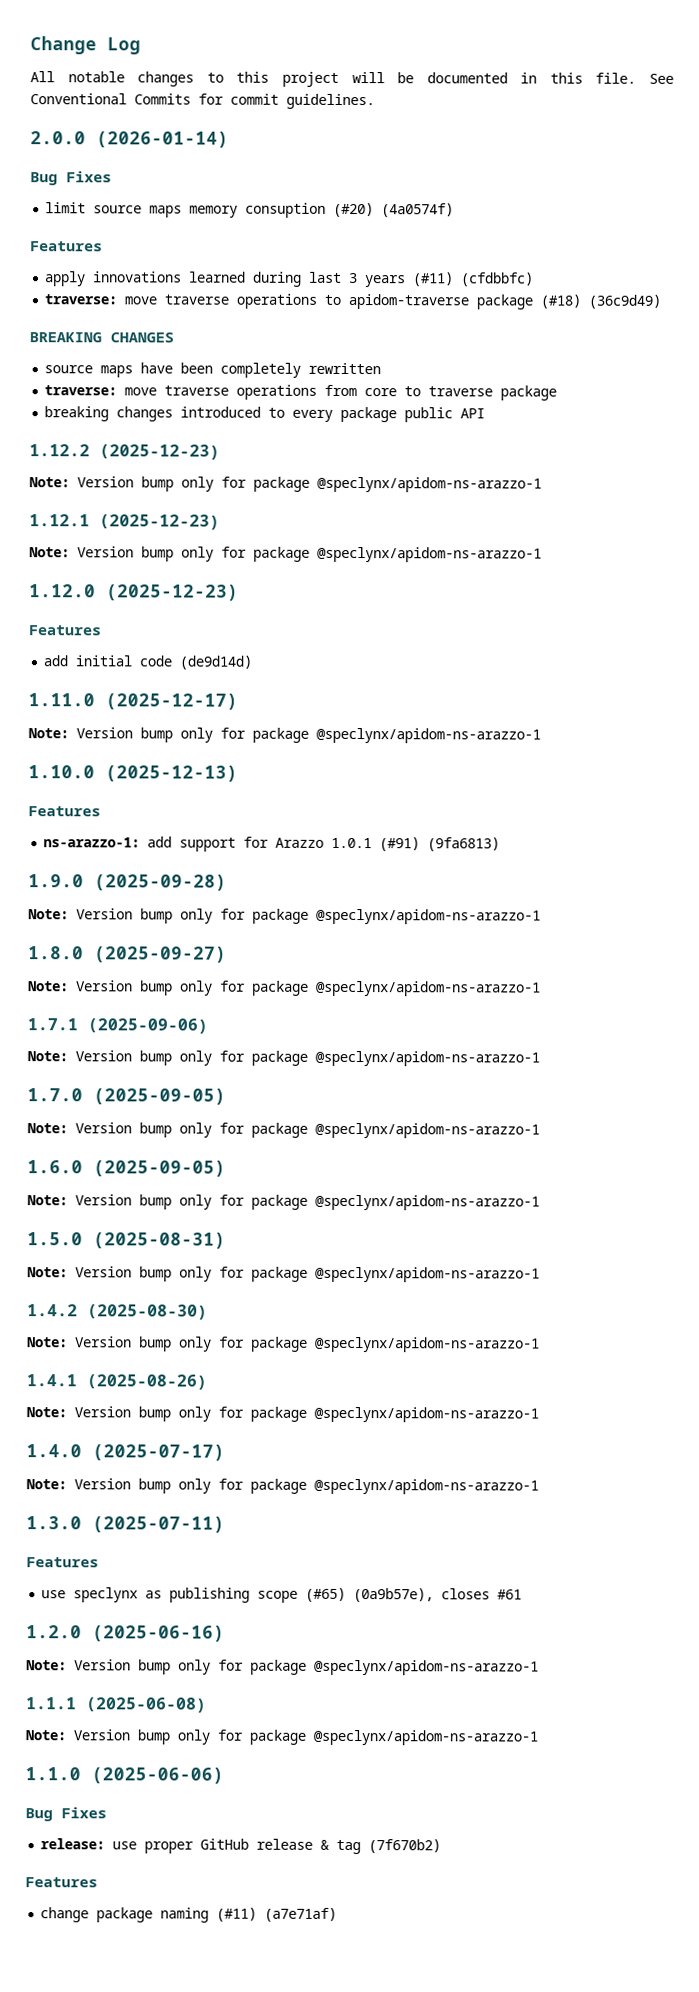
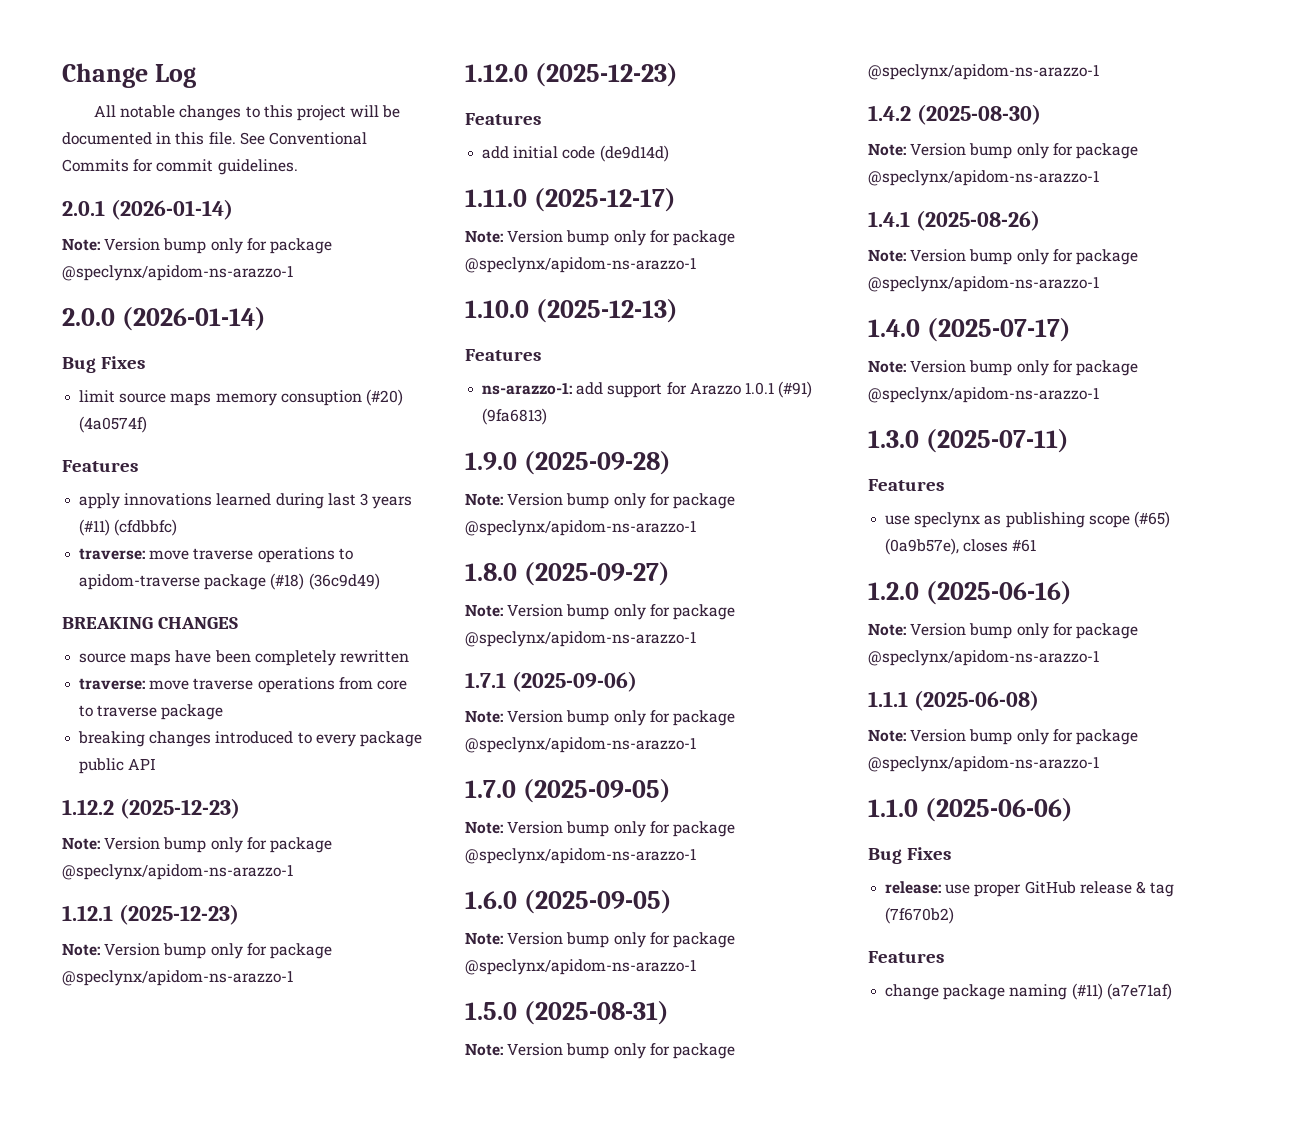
+ 2.0.1 (2026-01-14)
+ Note: Version bump only for package @speclynx/apidom-ns-arazzo-1

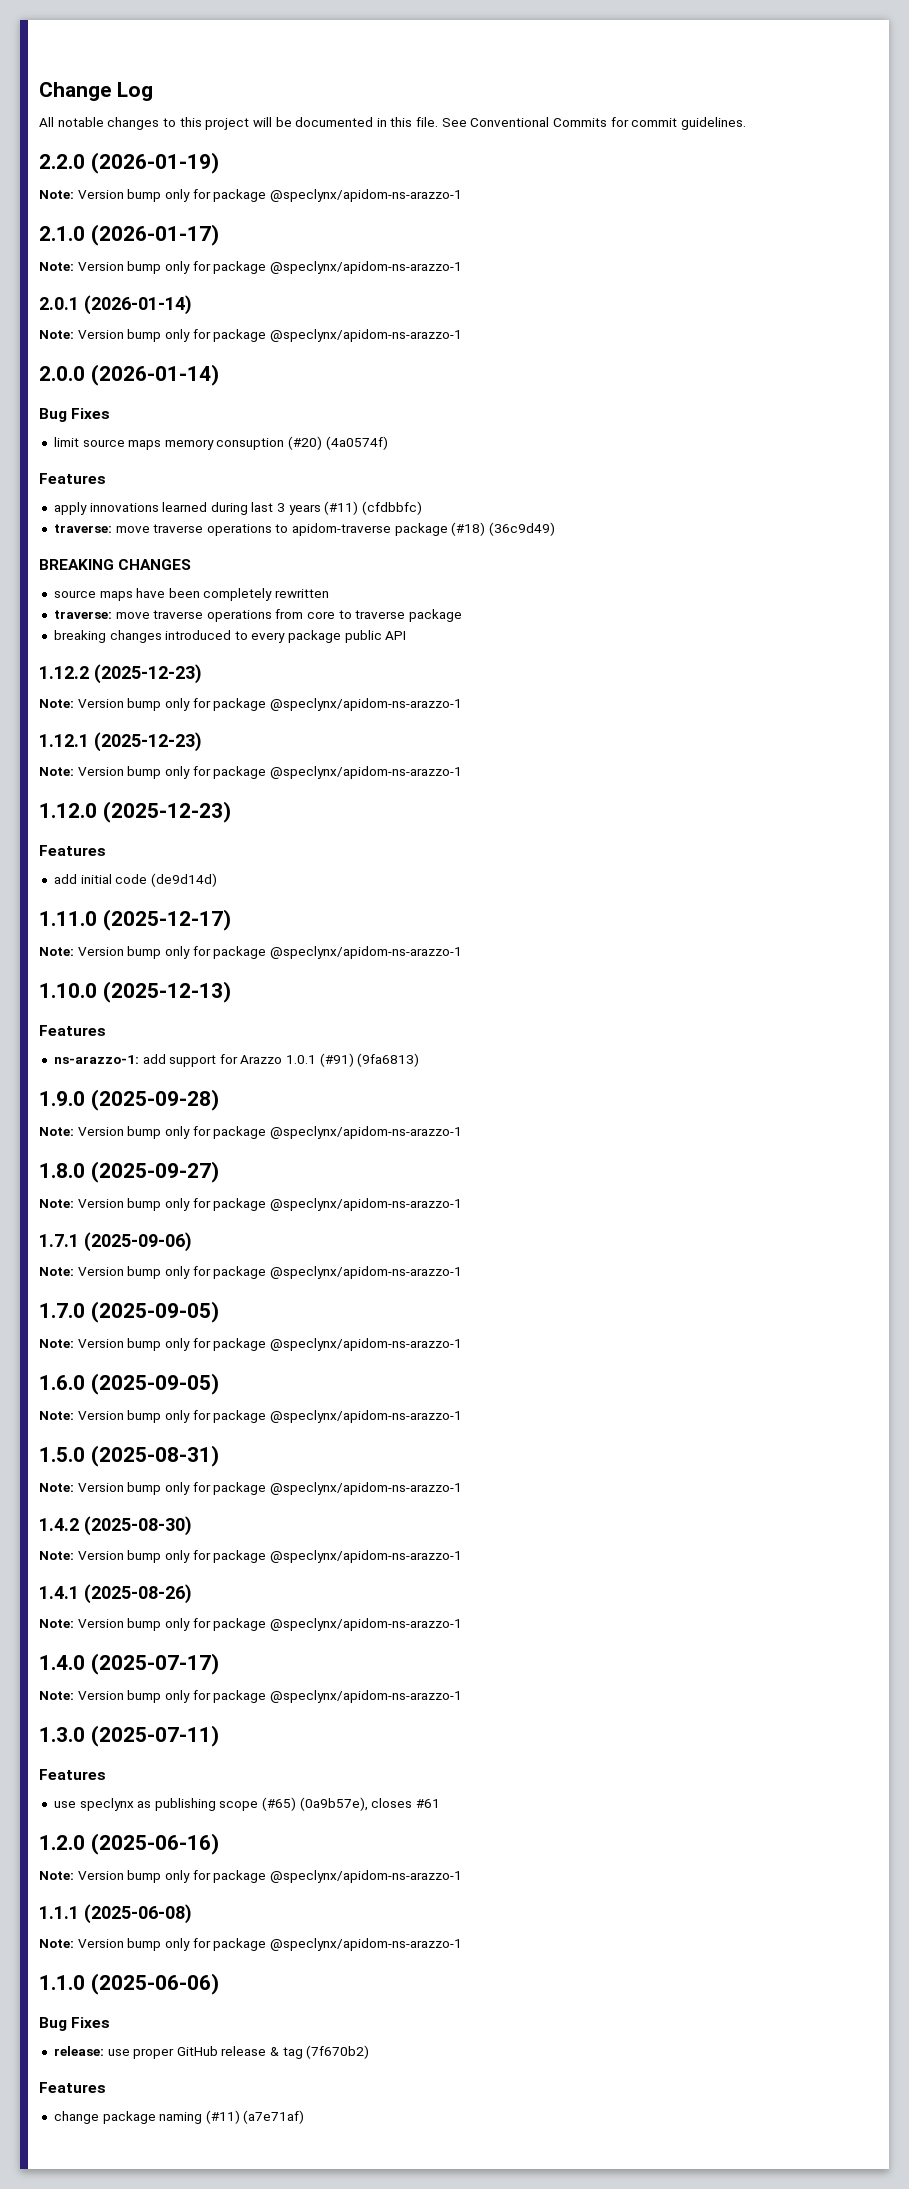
+ 2.2.0 (2026-01-19)
+ Note: Version bump only for package @speclynx/apidom-ns-arazzo-1
+ 2.1.0 (2026-01-17)
+ Note: Version bump only for package @speclynx/apidom-ns-arazzo-1

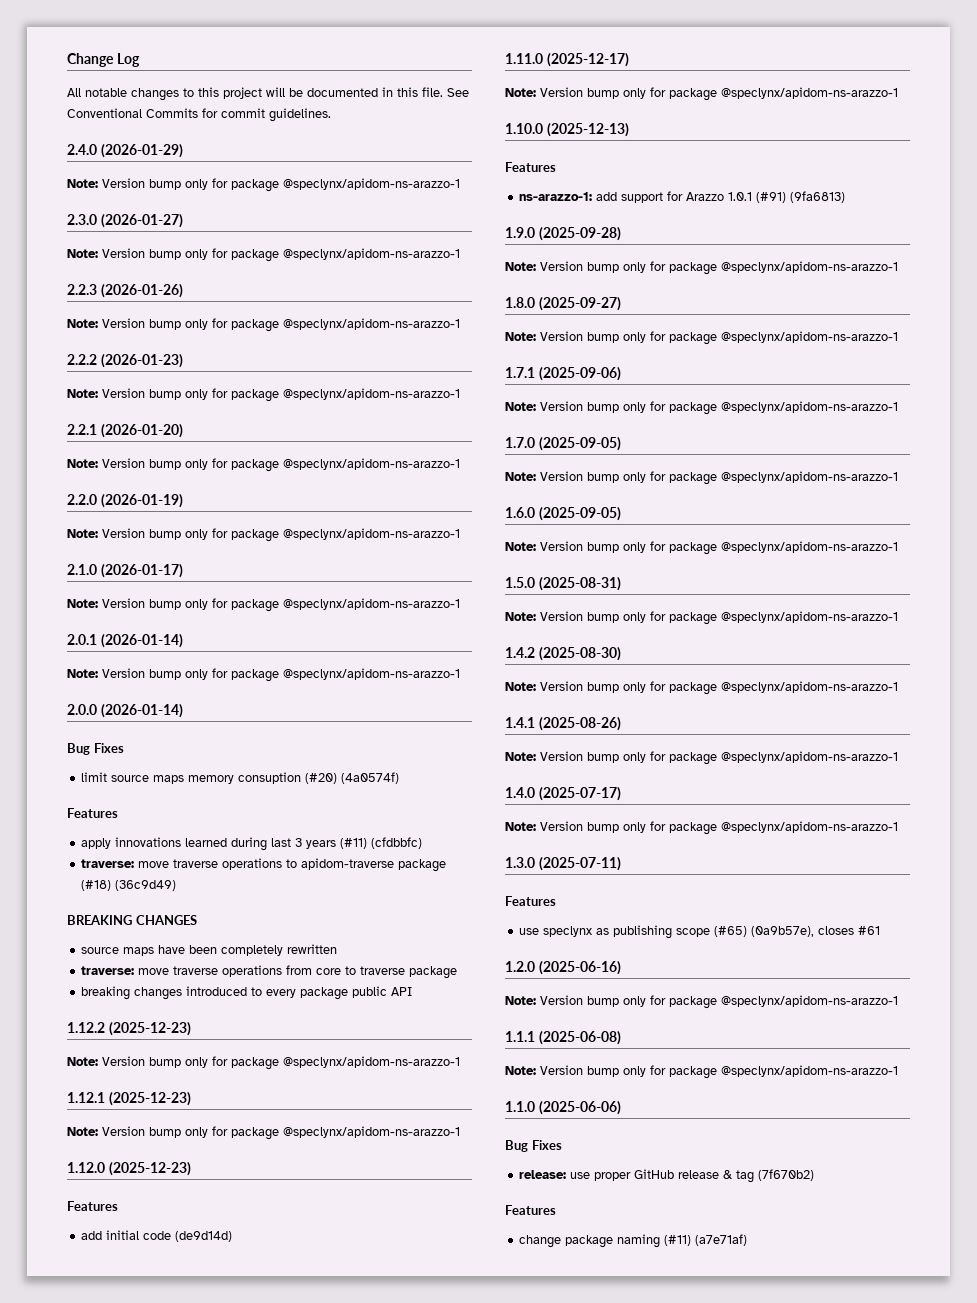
+ 2.4.0 (2026-01-29)
+ Note: Version bump only for package @speclynx/apidom-ns-arazzo-1
+ 2.3.0 (2026-01-27)
+ Note: Version bump only for package @speclynx/apidom-ns-arazzo-1
+ 2.2.3 (2026-01-26)
+ Note: Version bump only for package @speclynx/apidom-ns-arazzo-1
+ 2.2.2 (2026-01-23)
+ Note: Version bump only for package @speclynx/apidom-ns-arazzo-1
+ 2.2.1 (2026-01-20)
+ Note: Version bump only for package @speclynx/apidom-ns-arazzo-1

